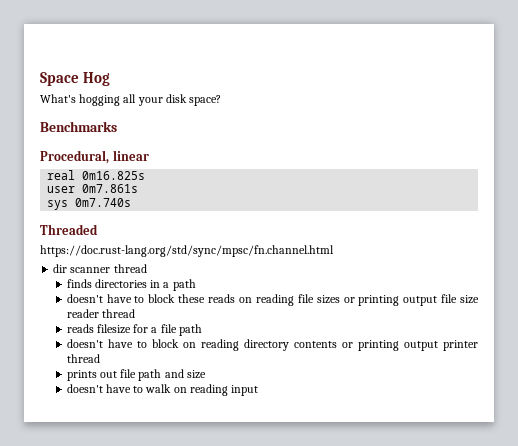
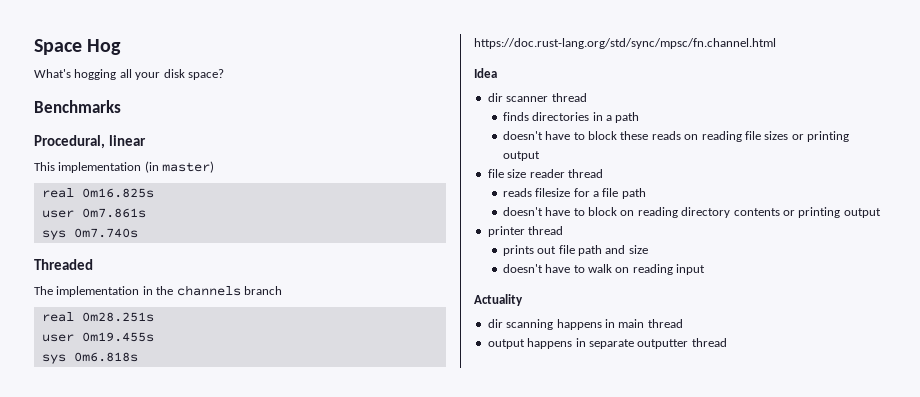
+ This implementation (in master)
+ The implementation in the channels branch
+ real 0m28.251s
+ user 0m19.455s
+ sys 0m6.818s
+ Idea
- doesn't have to block these reads on reading file sizes or printing output file size reader thread
+ doesn't have to block these reads on reading file sizes or printing output
+ file size reader thread
- doesn't have to block on reading directory contents or printing output printer thread
+ doesn't have to block on reading directory contents or printing output
+ printer thread
+ Actuality
+ dir scanning happens in main thread
+ output happens in separate outputter thread

